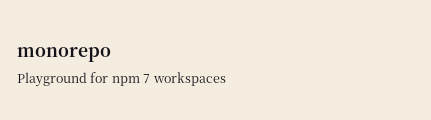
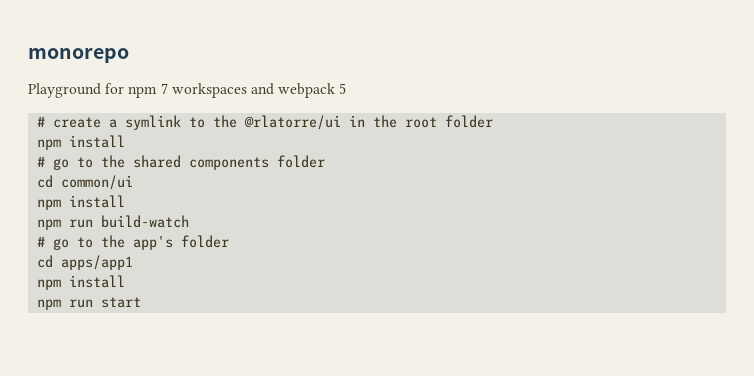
- Playground for npm 7 workspaces
+ Playground for npm 7 workspaces and webpack 5
+ # create a symlink to the @rlatorre/ui in the root folder
+ npm install
+ # go to the shared components folder
+ cd common/ui
+ npm install
+ npm run build-watch
+ # go to the app's folder
+ cd apps/app1
+ npm install
+ npm run start

